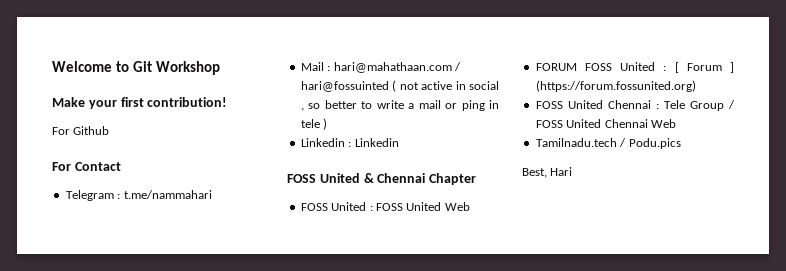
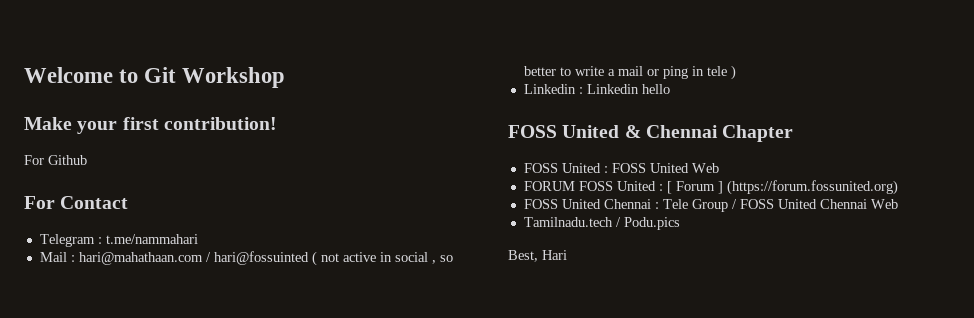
- Linkedin : Linkedin
+ Linkedin : Linkedin hello

